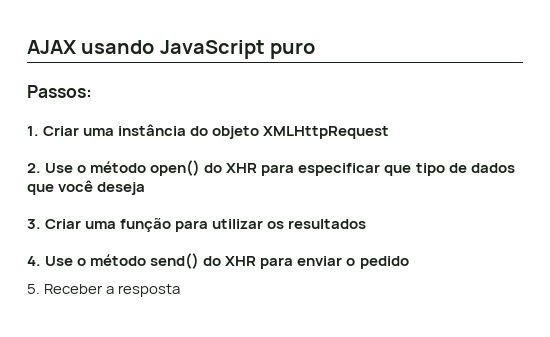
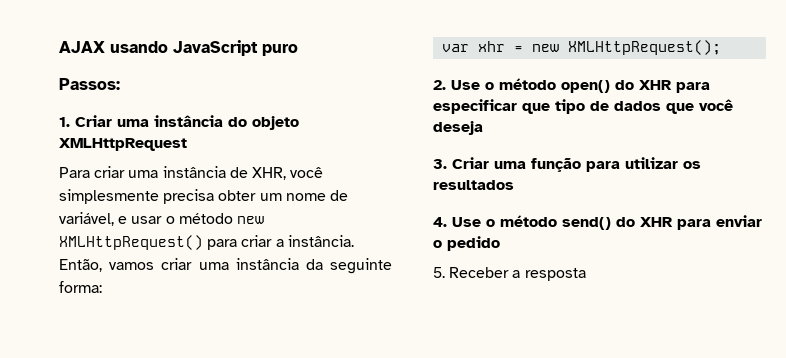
+ Para criar uma instância de XHR, você simplesmente precisa obter um nome de variável, e usar o método new XMLHttpRequest() para criar a instância. Então, vamos criar uma instância da seguinte forma:
+ var xhr = new XMLHttpRequest();

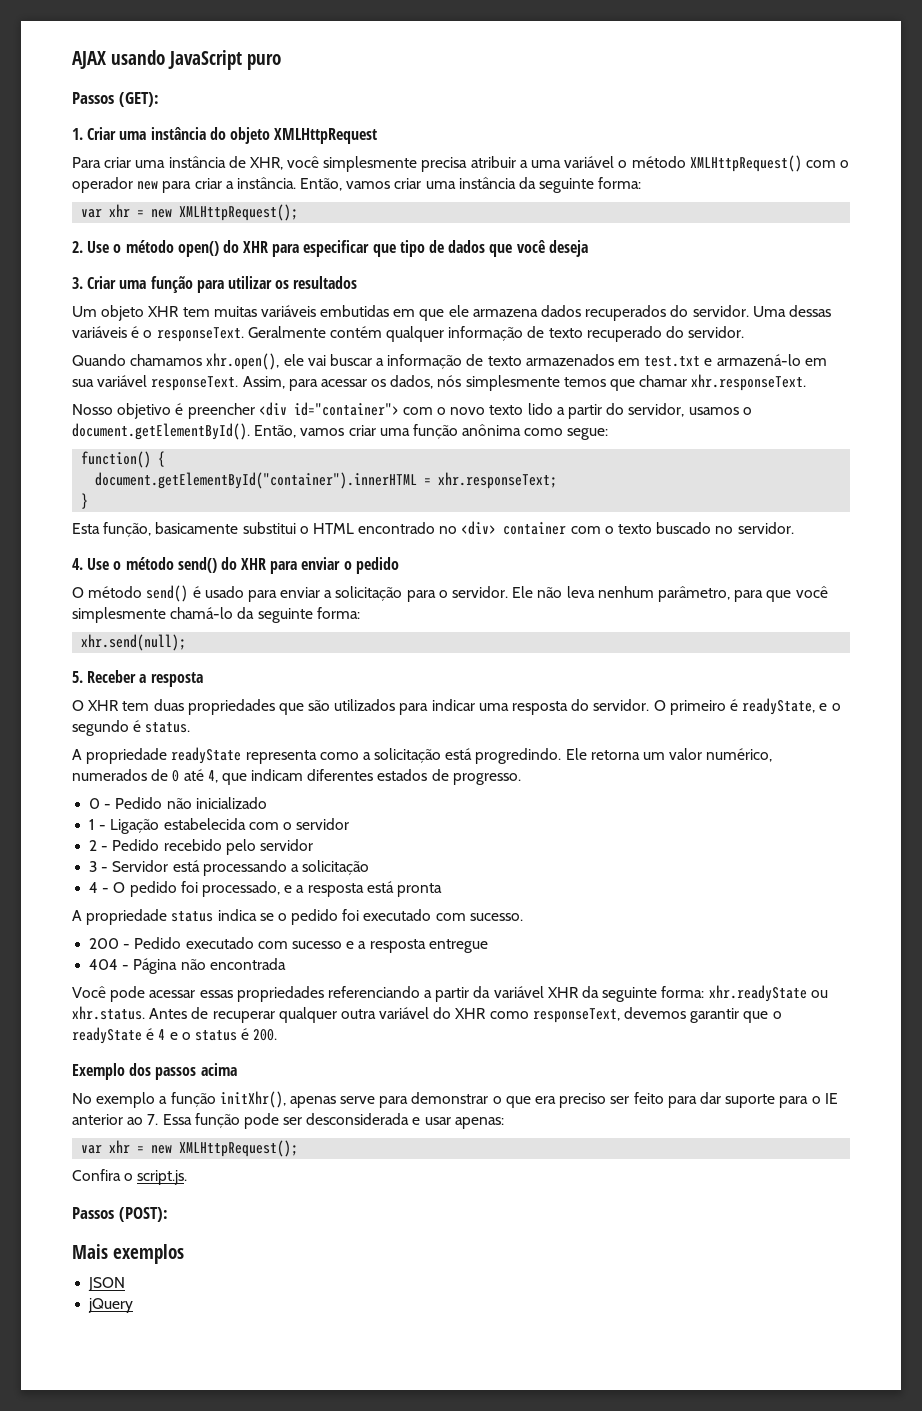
- Passos:
+ Passos (GET):
- Para criar uma instância de XHR, você simplesmente precisa obter um nome de variável, e usar o método new XMLHttpRequest() para criar a instância.
+ Para criar uma instância de XHR, você simplesmente precisa atribuir a uma variável o método XMLHttpRequest() com o operador new para criar a instância.
+ Um objeto XHR tem muitas variáveis embutidas em que ele armazena dados recuperados do servidor. Uma dessas variáveis é o responseText. Geralmente contém qualquer informação de texto recuperado do servidor.
+ Quando chamamos xhr.open(), ele vai buscar a informação de texto armazenados em test.txt e armazená-lo em sua variável responseText. Assim, para acessar os dados, nós simplesmente temos que chamar xhr.responseText.
+ Nosso objetivo é preencher <div id="container"> com o novo texto lido a partir do servidor, usamos o document.getElementById(). Então, vamos criar uma função anônima como segue:
+ function() {
+ document.getElementById("container").innerHTML = xhr.responseText;
+ }
+ Esta função, basicamente substitui o HTML encontrado no <div> container com o texto buscado no servidor.
+ O método send() é usado para enviar a solicitação para o servidor. Ele não leva nenhum parâmetro, para que você simplesmente chamá-lo da seguinte forma:
+ xhr.send(null);
  5. Receber a resposta
+ O XHR tem duas propriedades que são utilizados para indicar uma resposta do servidor. O primeiro é readyState, e o segundo é status.
+ A propriedade readyState representa como a solicitação está progredindo. Ele retorna um valor numérico, numerados de 0 até 4, que indicam diferentes estados de progresso.
+ 0 - Pedido não inicializado
+ 1 - Ligação estabelecida com o servidor
+ 2 - Pedido recebido pelo servidor
+ 3 - Servidor está processando a solicitação
+ 4 - O pedido foi processado, e a resposta está pronta
+ A propriedade status indica se o pedido foi executado com sucesso.
+ 200 - Pedido executado com sucesso e a resposta entregue
+ 404 - Página não encontrada
+ Você pode acessar essas propriedades referenciando a partir da variável XHR da seguinte forma: xhr.readyState ou xhr.status. Antes de recuperar qualquer outra variável do XHR como responseText, devemos garantir que o readyState é 4 e o status é 200.
+ Exemplo dos passos acima
+ No exemplo a função initXhr(), apenas serve para demonstrar o que era preciso ser feito para dar suporte para o IE anterior ao 7. Essa função pode ser desconsiderada e usar apenas:
+ var xhr = new XMLHttpRequest();
+ Confira o script.js.
+ Passos (POST):
+ Mais exemplos
+ JSON
+ jQuery

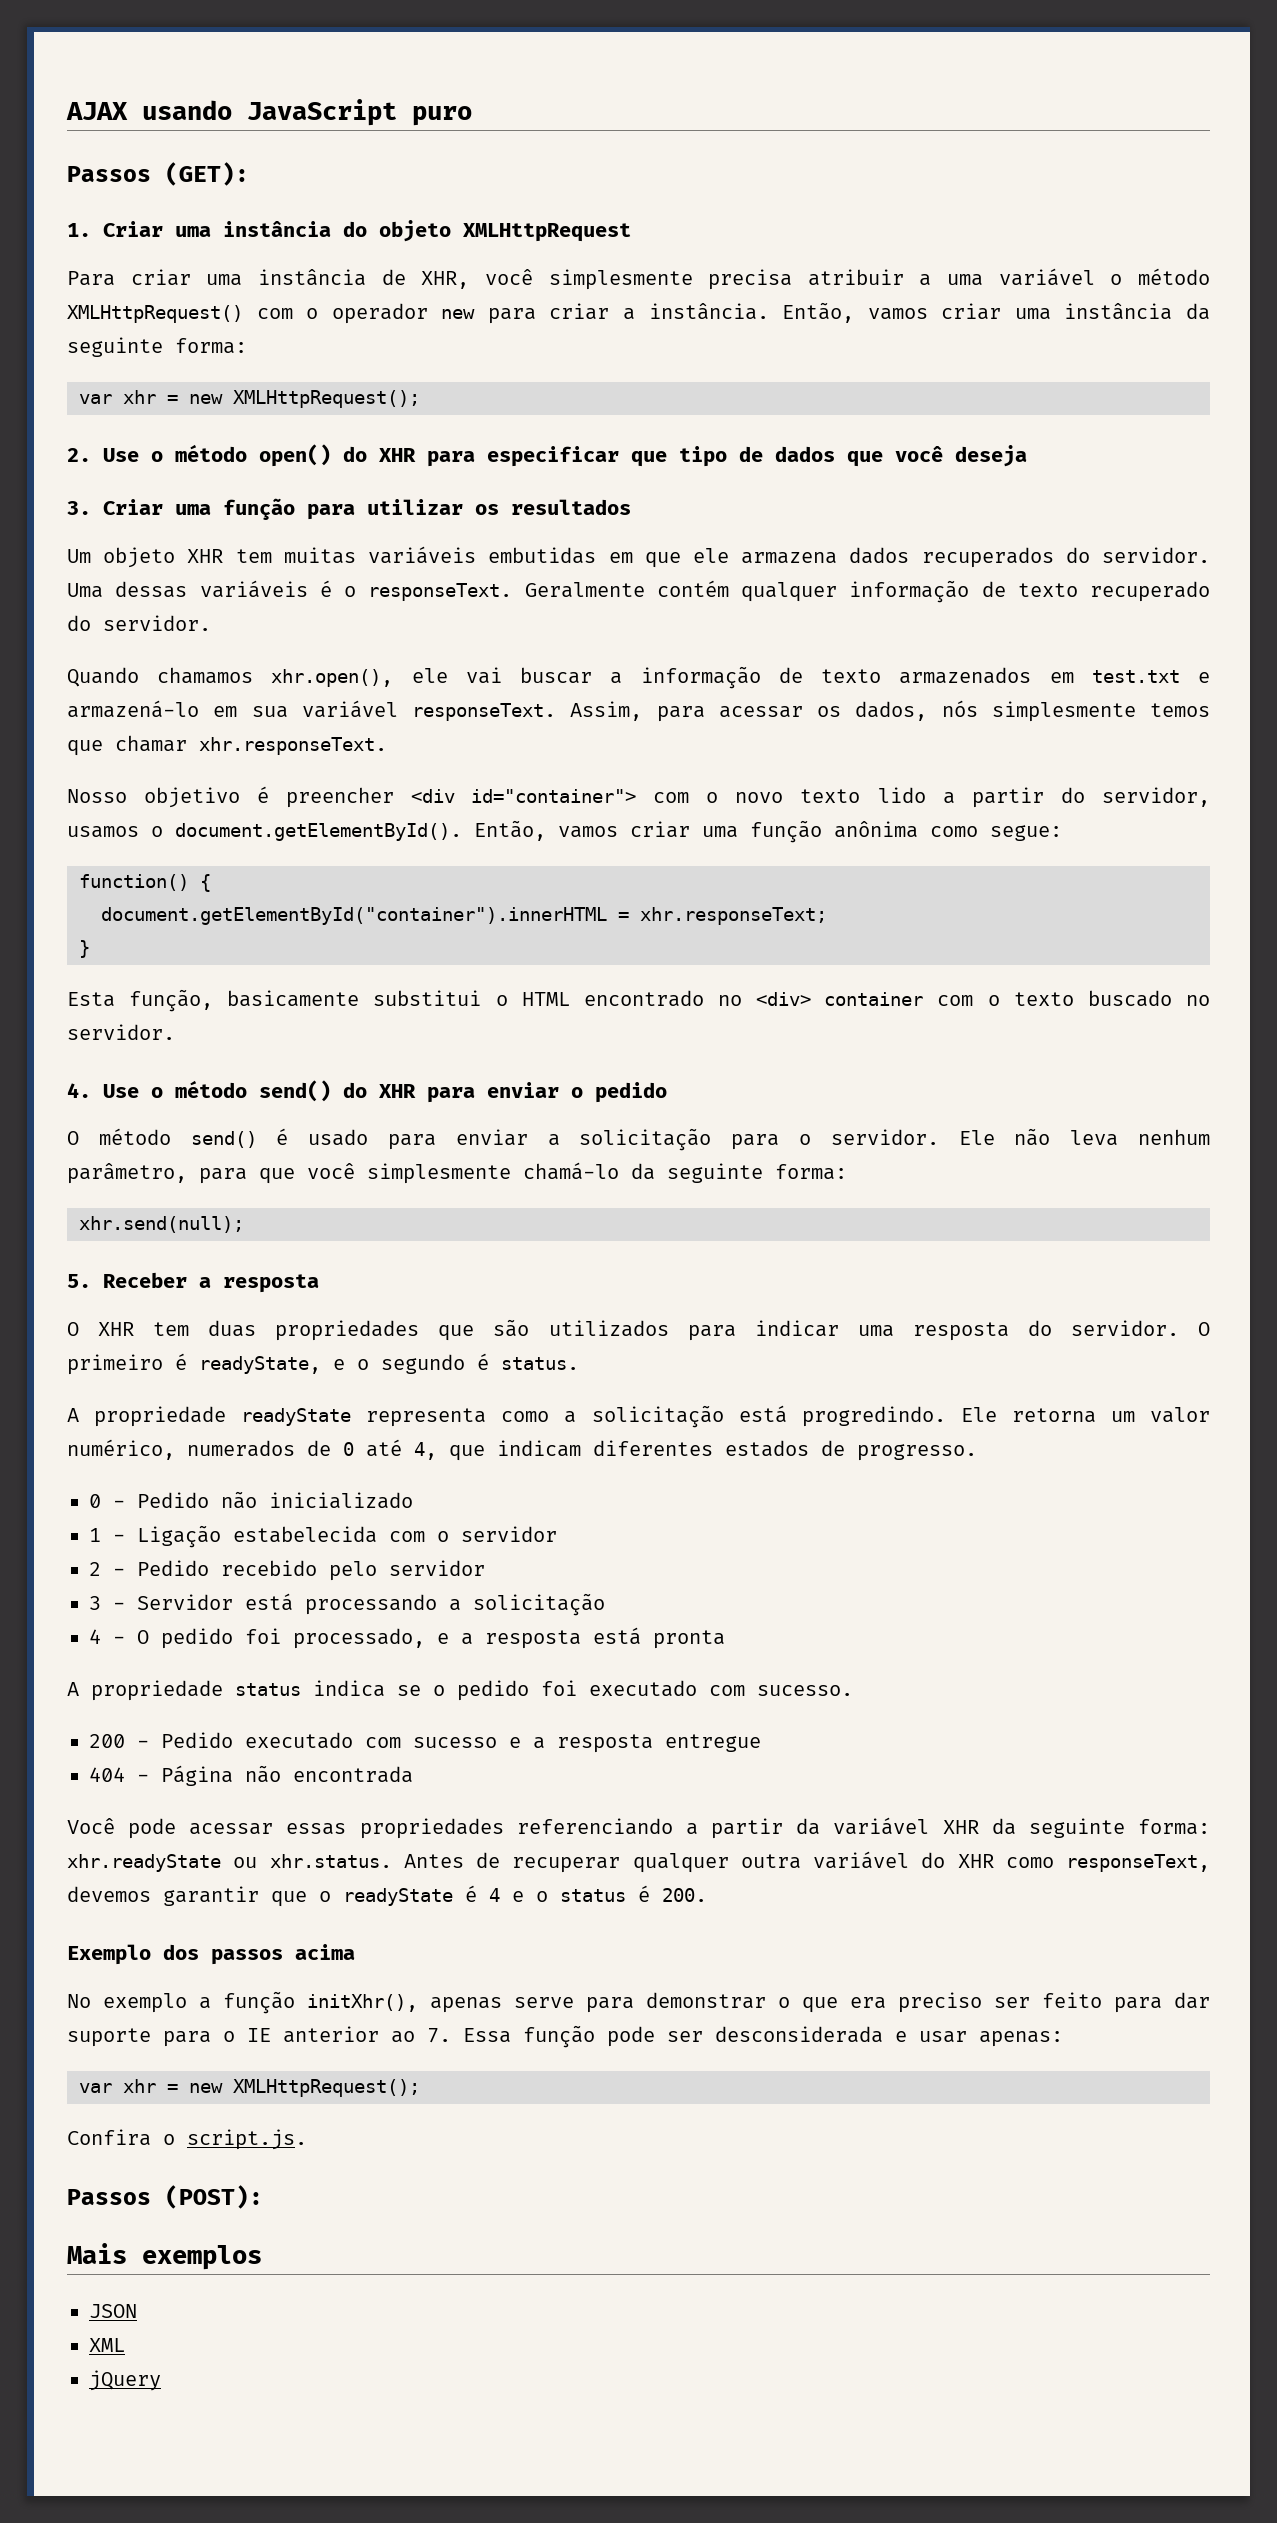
+ XML

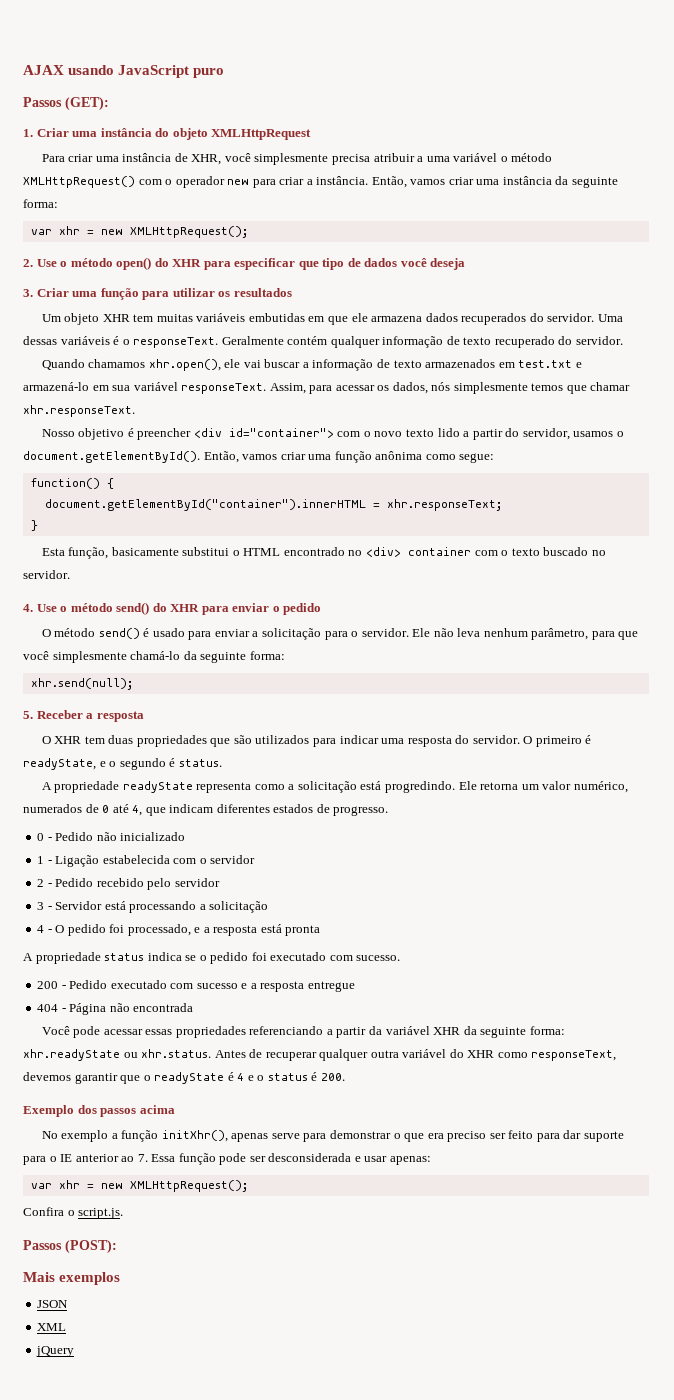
- 2. Use o método open() do XHR para especificar que tipo de dados que você deseja
+ 2. Use o método open() do XHR para especificar que tipo de dados você deseja

